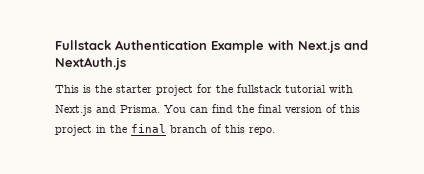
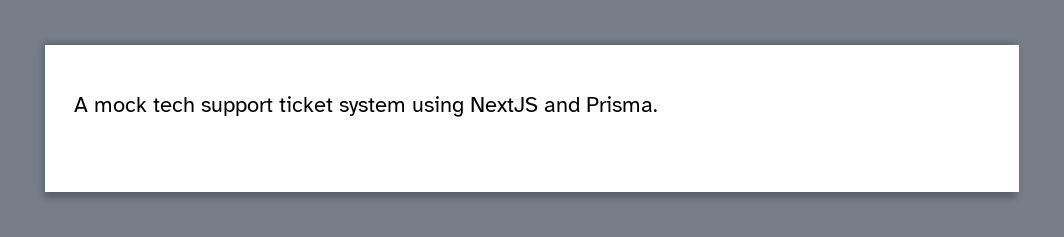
- Fullstack Authentication Example with Next.js and NextAuth.js
- This is the starter project for the fullstack tutorial with Next.js and Prisma. You can find the final version of this project in the final branch of this repo.
+ A mock tech support ticket system using NextJS and Prisma.

